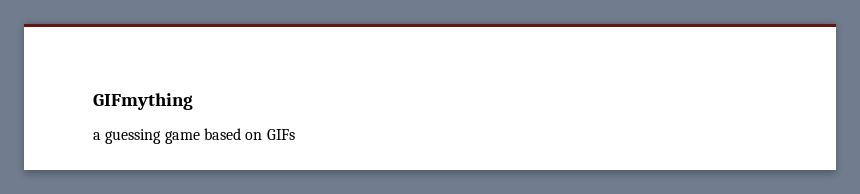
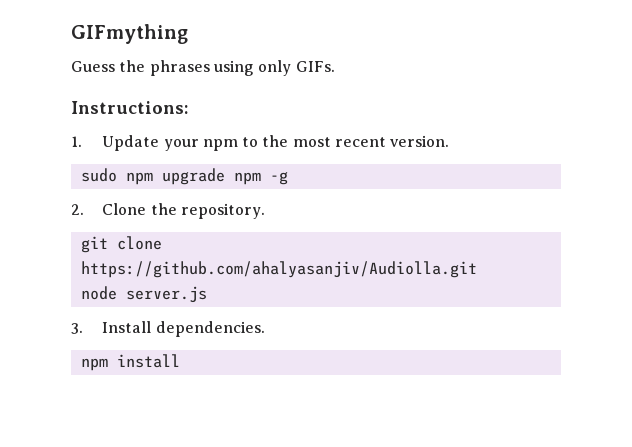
- a guessing game based on GIFs
+ Guess the phrases using only GIFs.
+ Instructions:
+ 1. Update your npm to the most recent version.
+ sudo npm upgrade npm -g
+ 2. Clone the repository.
+ git clone https://github.com/ahalyasanjiv/Audiolla.git
+ node server.js
+ 3. Install dependencies.
+ npm install

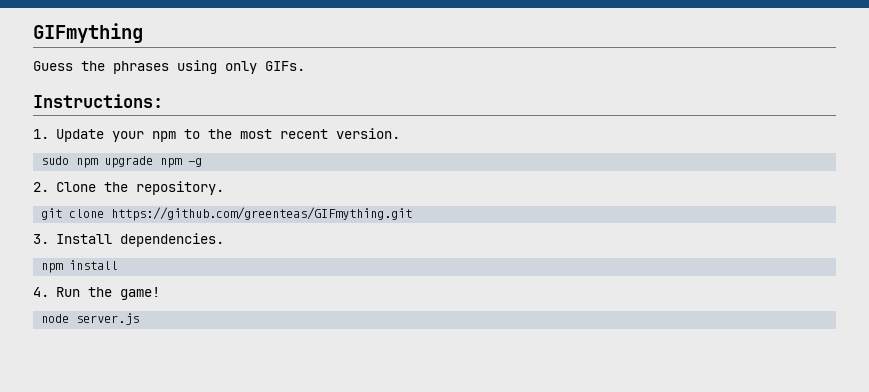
- git clone https://github.com/ahalyasanjiv/Audiolla.git
- node server.js
+ git clone https://github.com/greenteas/GIFmything.git
+ 4. Run the game!
+ node server.js

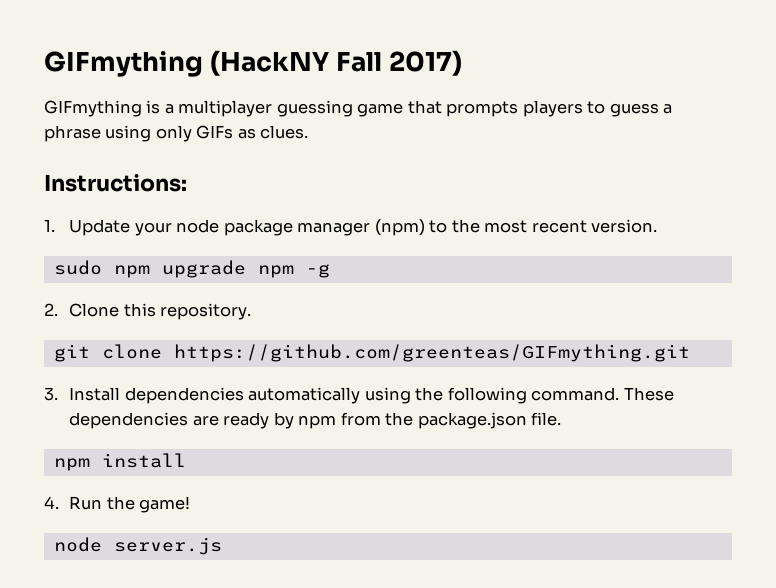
- GIFmything
- Guess the phrases using only GIFs.
+ GIFmything (HackNY Fall 2017)
+ GIFmything is a multiplayer guessing game that prompts players to guess a phrase using only GIFs as clues.
- 1. Update your npm to the most recent version.
+ 1. Update your node package manager (npm) to the most recent version.
- 2. Clone the repository.
+ 2. Clone this repository.
- 3. Install dependencies.
+ 3. Install dependencies automatically using the following command. These dependencies are ready by npm from the package.json file.

